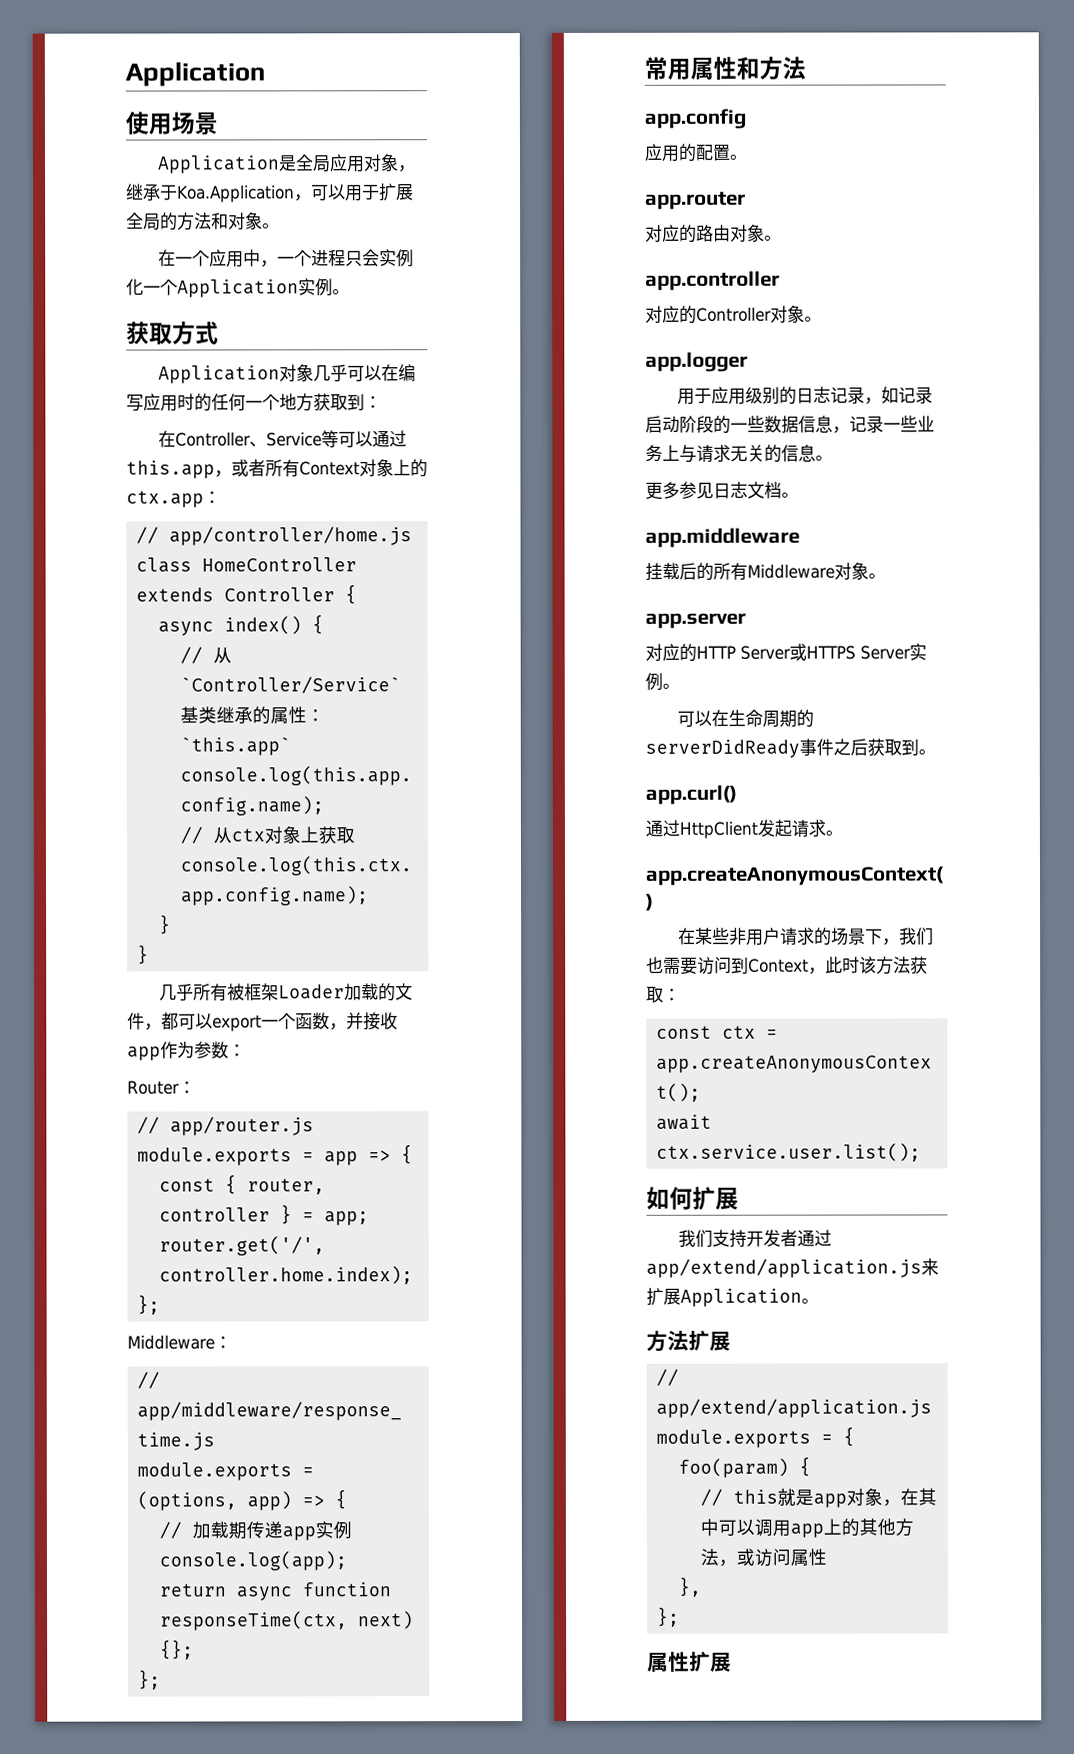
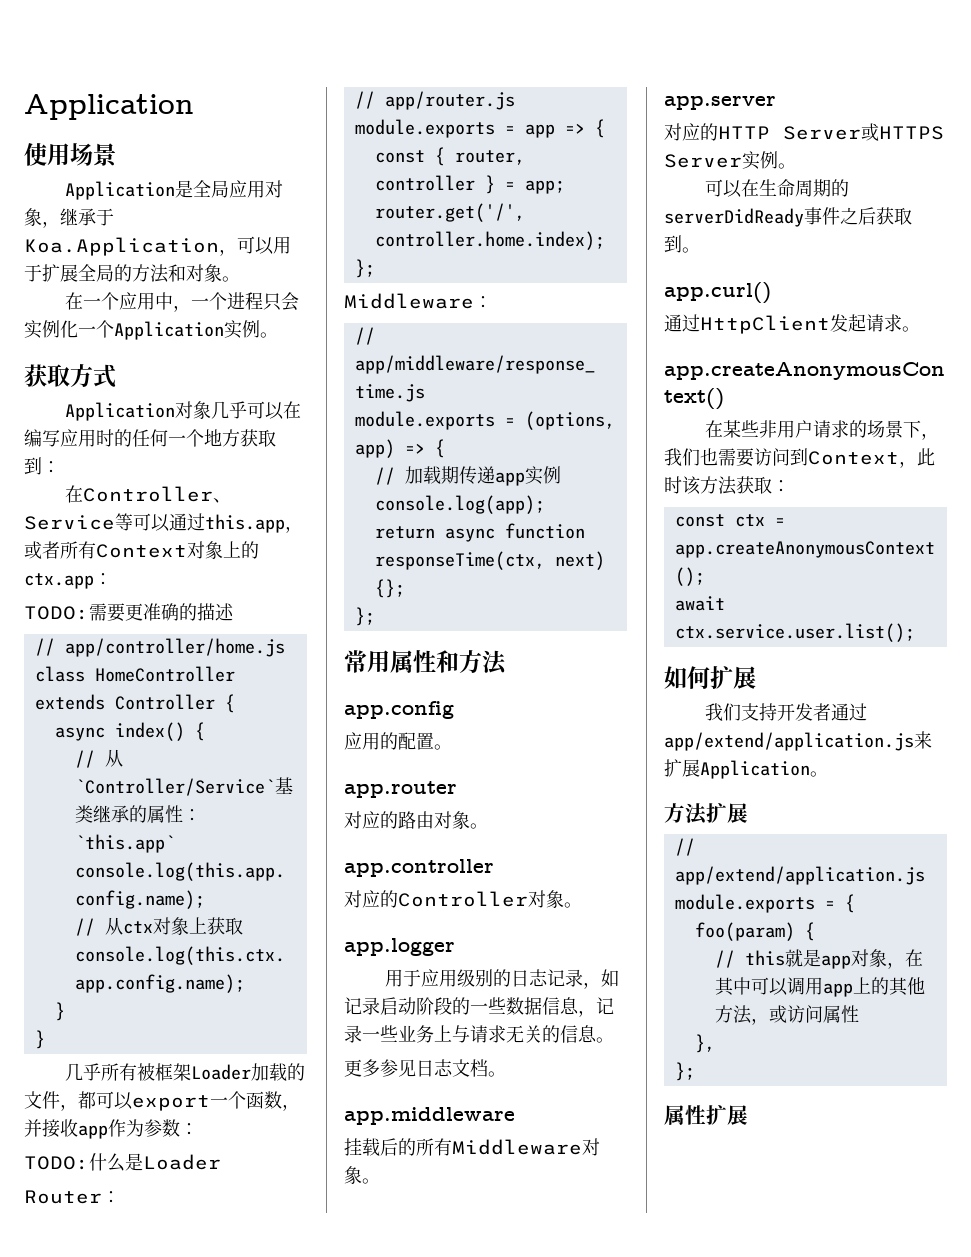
+ TODO:需要更准确的描述
+ TODO:什么是Loader

